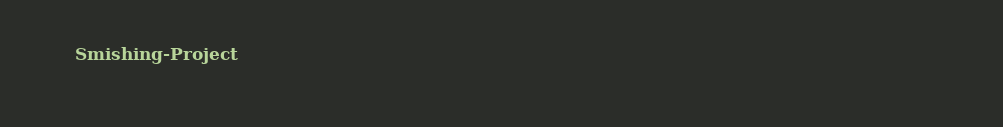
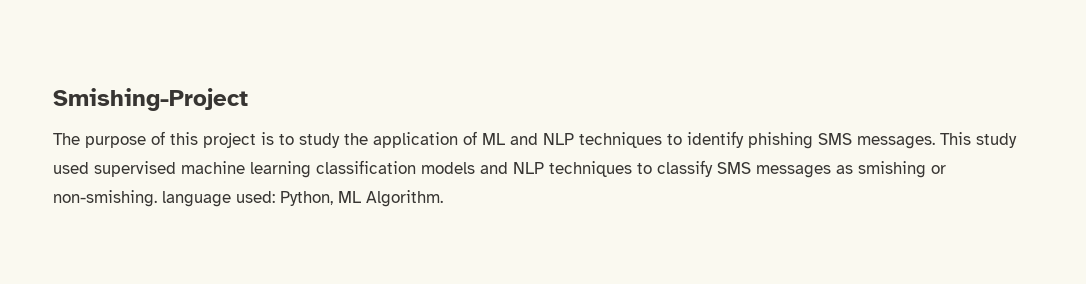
+ The purpose of this project is to study the application of ML and NLP techniques to identify phishing SMS messages. This study used supervised machine learning classification models and NLP techniques to classify SMS messages as smishing or non-smishing. language used: Python, ML Algorithm.

